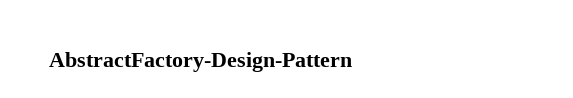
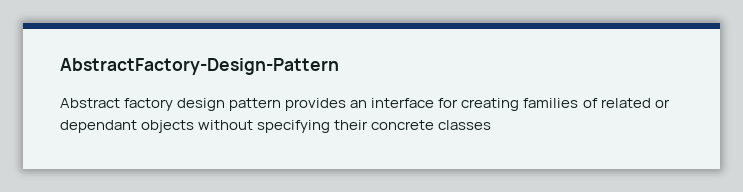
+ Abstract factory design pattern provides an interface for creating families of related or dependant objects without specifying their concrete classes

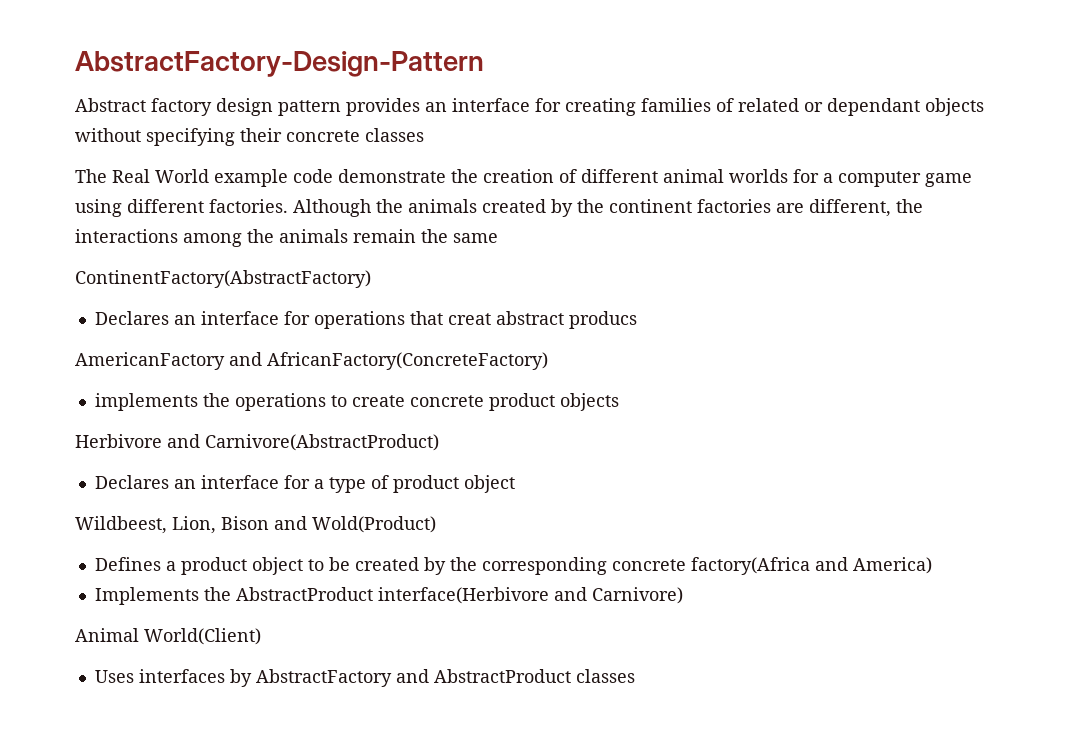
+ The Real World example code demonstrate the creation of different animal worlds for a computer game using different factories. Although the animals created by the continent factories are different, the interactions among the animals remain the same
+ ContinentFactory(AbstractFactory)
+ Declares an interface for operations that creat abstract producs
+ AmericanFactory and AfricanFactory(ConcreteFactory)
+ implements the operations to create concrete product objects
+ Herbivore and Carnivore(AbstractProduct)
+ Declares an interface for a type of product object
+ Wildbeest, Lion, Bison and Wold(Product)
+ Defines a product object to be created by the corresponding concrete factory(Africa and America)
+ Implements the AbstractProduct interface(Herbivore and Carnivore)
+ Animal World(Client)
+ Uses interfaces by AbstractFactory and AbstractProduct classes

